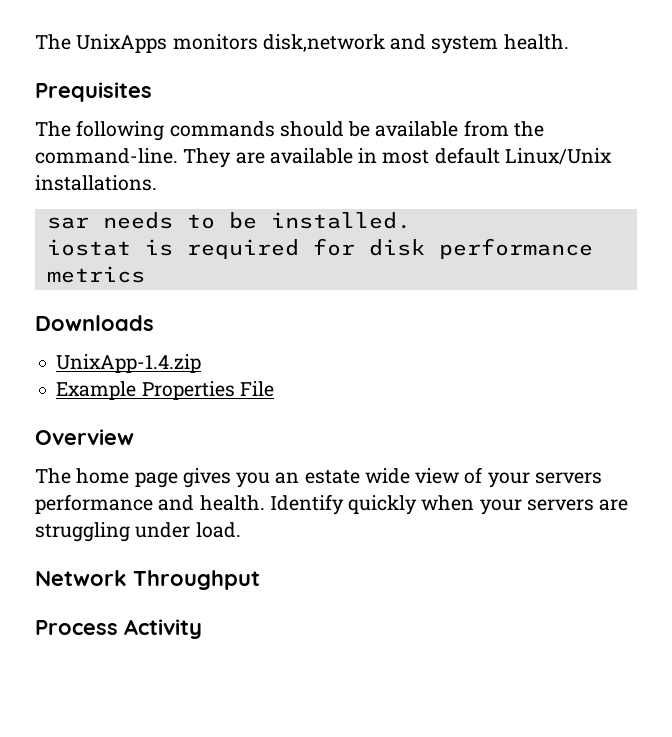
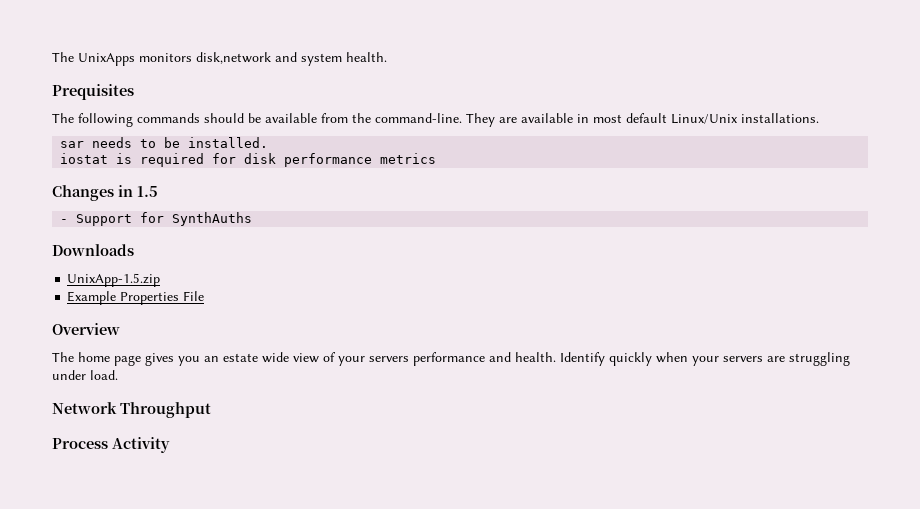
+ Changes in 1.5
+ - Support for SynthAuths
- UnixApp-1.4.zip
+ UnixApp-1.5.zip

